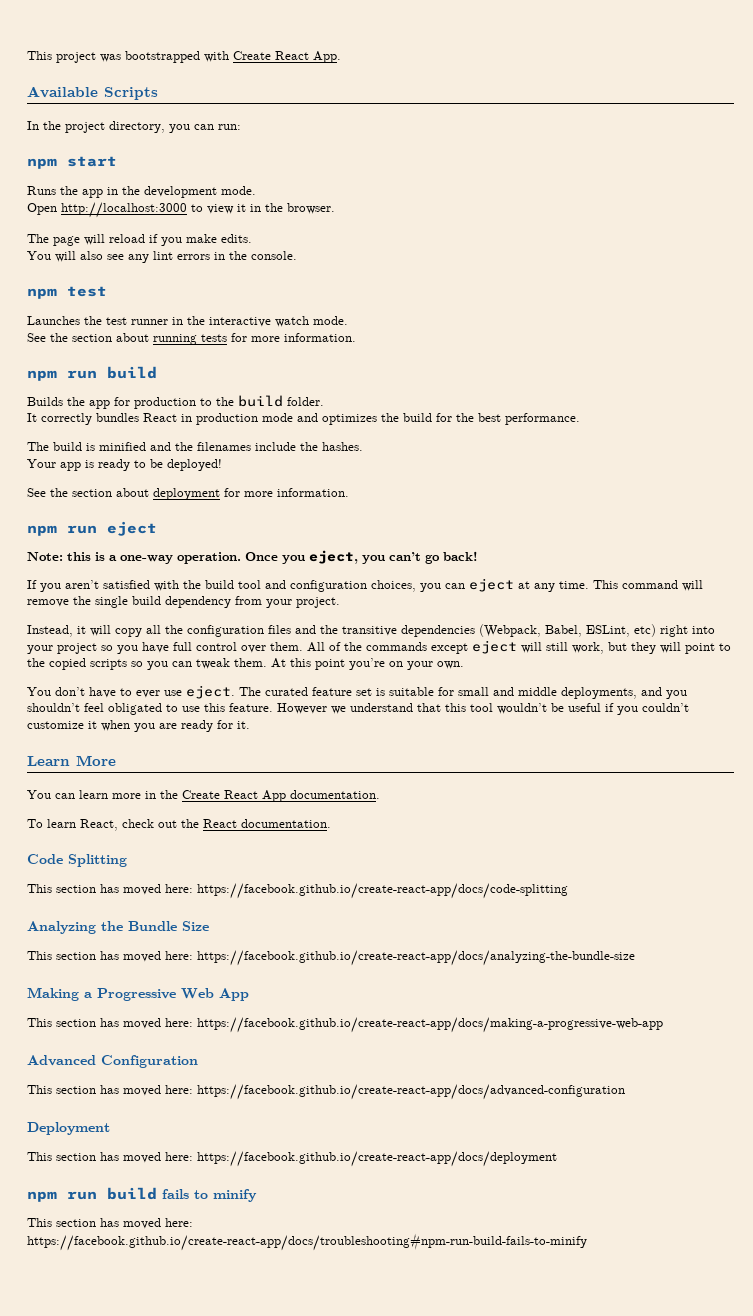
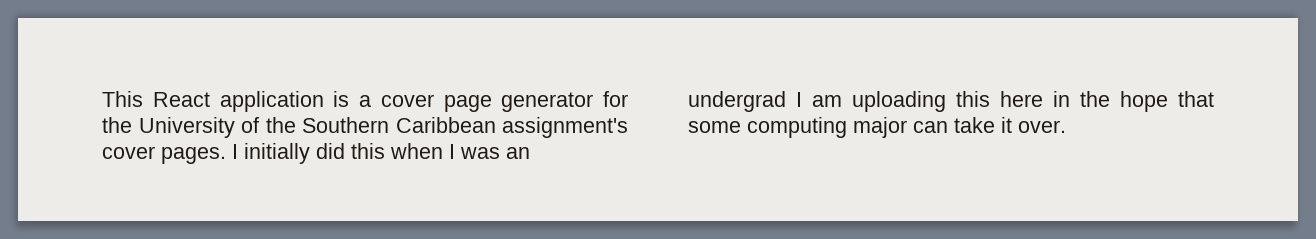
- This project was bootstrapped with Create React App.
- Available Scripts
- In the project directory, you can run:
- npm start
- Runs the app in the development mode.
- Open http://localhost:3000 to view it in the browser.
- The page will reload if you make edits.
- You will also see any lint errors in the console.
- npm test
- Launches the test runner in the interactive watch mode.
- See the section about running tests for more information.
- npm run build
- Builds the app for production to the build folder.
- It correctly bundles React in production mode and optimizes the build for the best performance.
- The build is minified and the filenames include the hashes.
- Your app is ready to be deployed!
- See the section about deployment for more information.
- npm run eject
- Note: this is a one-way operation. Once you eject, you can’t go back!
- If you aren’t satisfied with the build tool and configuration choices, you can eject at any time. This command will remove the single build dependency from your project.
- Instead, it will copy all the configuration files and the transitive dependencies (Webpack, Babel, ESLint, etc) right into your project so you have full control over them. All of the commands except eject will still work, but they will point to the copied scripts so you can tweak them. At this point you’re on your own.
- You don’t have to ever use eject. The curated feature set is suitable for small and middle deployments, and you shouldn’t feel obligated to use this feature. However we understand that this tool wouldn’t be useful if you couldn’t customize it when you are ready for it.
- Learn More
- You can learn more in the Create React App documentation.
- To learn React, check out the React documentation.
- Code Splitting
- This section has moved here: https://facebook.github.io/create-react-app/docs/code-splitting
- Analyzing the Bundle Size
- This section has moved here: https://facebook.github.io/create-react-app/docs/analyzing-the-bundle-size
- Making a Progressive Web App
- This section has moved here: https://facebook.github.io/create-react-app/docs/making-a-progressive-web-app
- Advanced Configuration
- This section has moved here: https://facebook.github.io/create-react-app/docs/advanced-configuration
- Deployment
- This section has moved here: https://facebook.github.io/create-react-app/docs/deployment
- npm run build fails to minify
- This section has moved here: https://facebook.github.io/create-react-app/docs/troubleshooting#npm-run-build-fails-to-minify
+ This React application is a cover page generator for the University of the Southern Caribbean assignment's cover pages. I initially did this when I was an undergrad I am uploading this here in the hope that some computing major can take it over.

